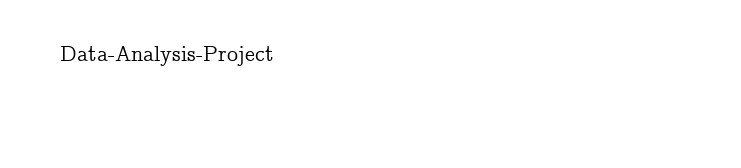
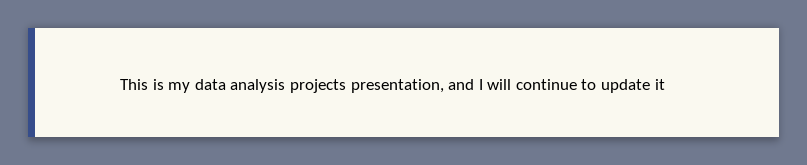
- Data-Analysis-Project
+ This is my data analysis projects presentation, and I will continue to update it

